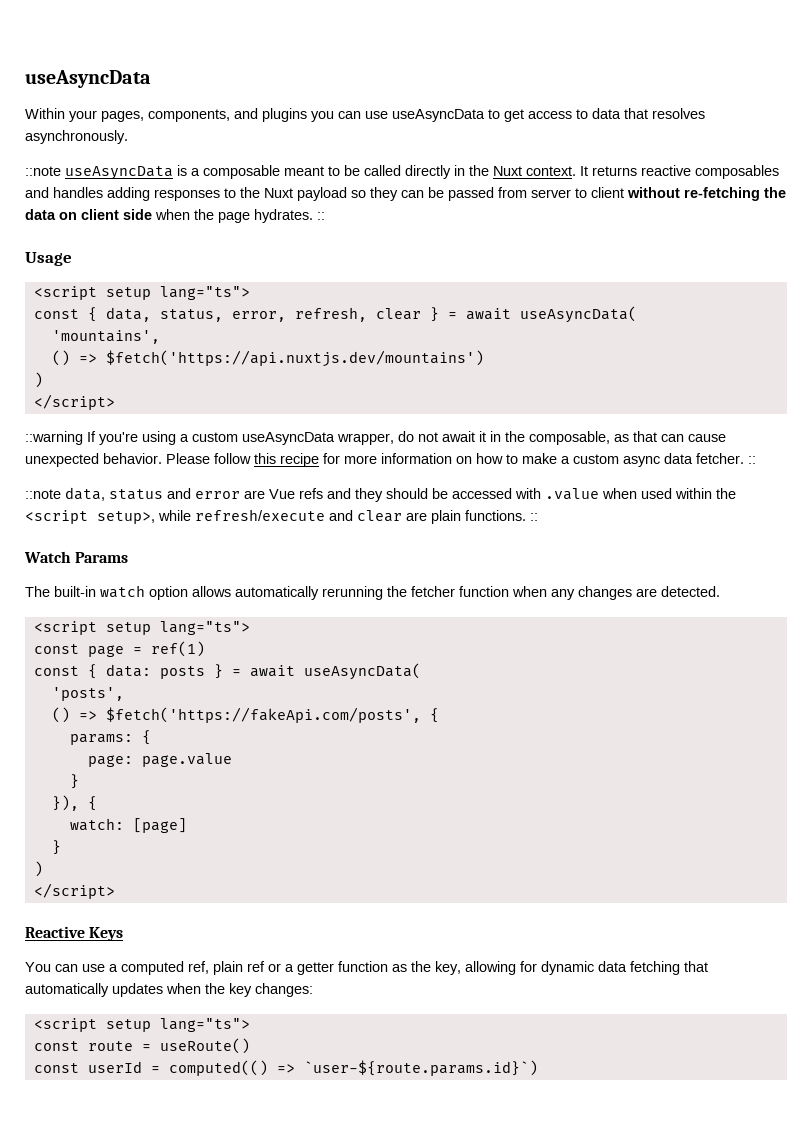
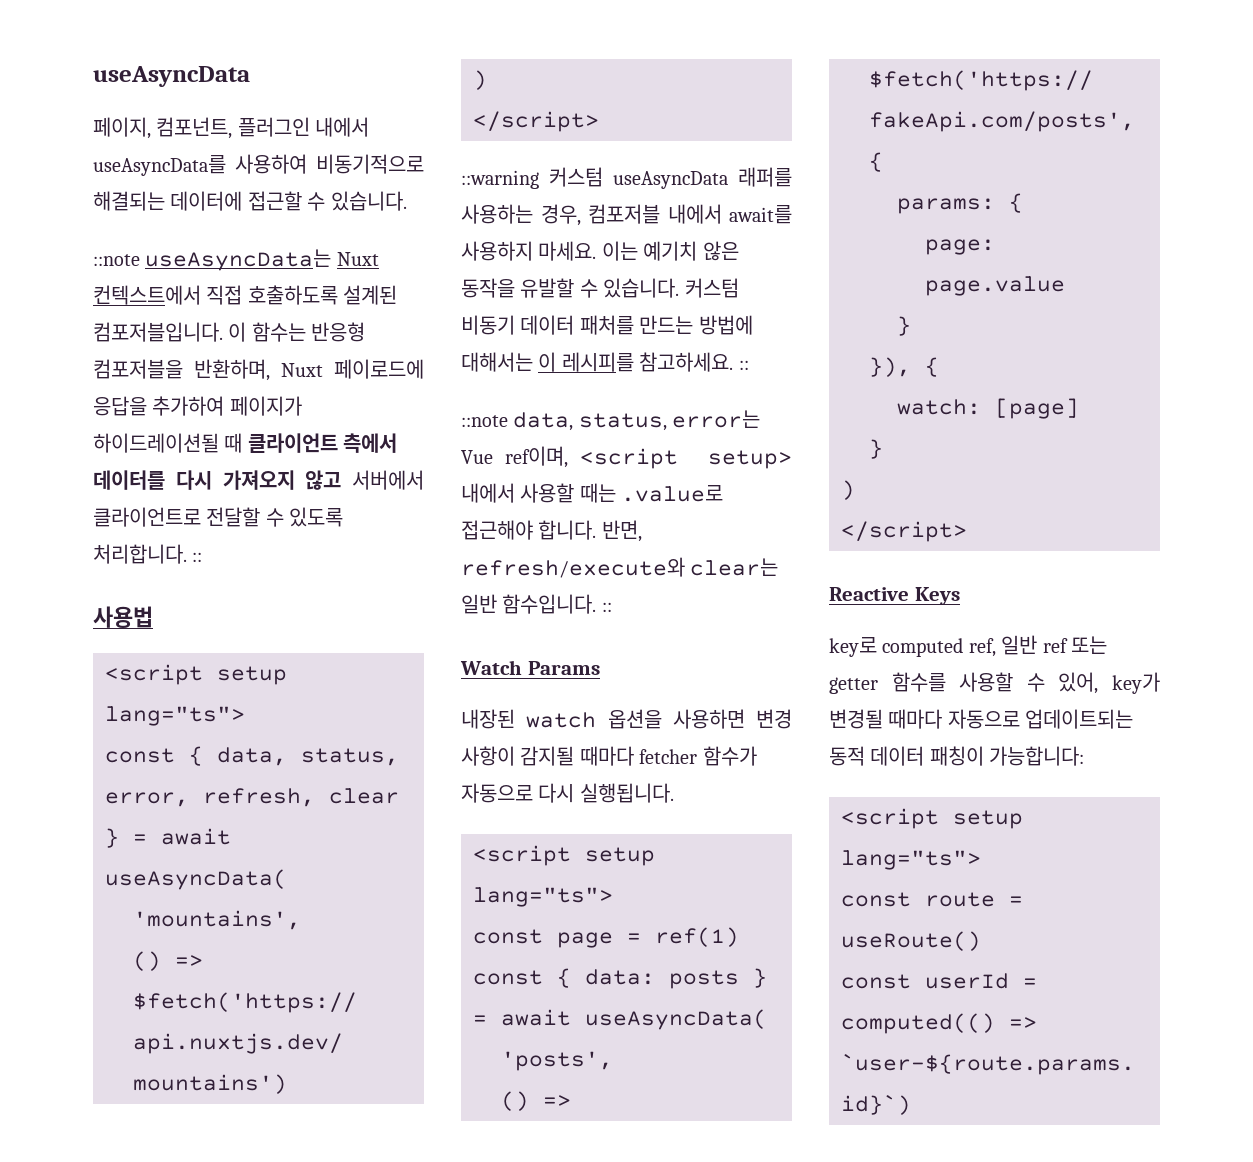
- Within your pages, components, and plugins you can use useAsyncData to get access to data that resolves asynchronously.
- ::note useAsyncData is a composable meant to be called directly in the Nuxt context. It returns reactive composables and handles adding responses to the Nuxt payload so they can be passed from server to client without re-fetching the data on client side when the page hydrates. ::
- Usage
+ 페이지, 컴포넌트, 플러그인 내에서 useAsyncData를 사용하여 비동기적으로 해결되는 데이터에 접근할 수 있습니다.
+ ::note useAsyncData는 Nuxt 컨텍스트에서 직접 호출하도록 설계된 컴포저블입니다. 이 함수는 반응형 컴포저블을 반환하며, Nuxt 페이로드에 응답을 추가하여 페이지가 하이드레이션될 때 클라이언트 측에서 데이터를 다시 가져오지 않고 서버에서 클라이언트로 전달할 수 있도록 처리합니다. ::
+ 사용법
- ::warning If you're using a custom useAsyncData wrapper, do not await it in the composable, as that can cause unexpected behavior. Please follow this recipe for more information on how to make a custom async data fetcher. ::
- ::note data, status and error are Vue refs and they should be accessed with .value when used within the <script setup>, while refresh/execute and clear are plain functions. ::
+ ::warning 커스텀 useAsyncData 래퍼를 사용하는 경우, 컴포저블 내에서 await를 사용하지 마세요. 이는 예기치 않은 동작을 유발할 수 있습니다. 커스텀 비동기 데이터 패처를 만드는 방법에 대해서는 이 레시피를 참고하세요. ::
+ ::note data, status, error는 Vue ref이며, <script setup> 내에서 사용할 때는 .value로 접근해야 합니다. 반면, refresh/execute와 clear는 일반 함수입니다. ::
  Watch Params
- The built-in watch option allows automatically rerunning the fetcher function when any changes are detected.
+ 내장된 watch 옵션을 사용하면 변경 사항이 감지될 때마다 fetcher 함수가 자동으로 다시 실행됩니다.
- You can use a computed ref, plain ref or a getter function as the key, allowing for dynamic data fetching that automatically updates when the key changes:
+ key로 computed ref, 일반 ref 또는 getter 함수를 사용할 수 있어, key가 변경될 때마다 자동으로 업데이트되는 동적 데이터 패칭이 가능합니다:

